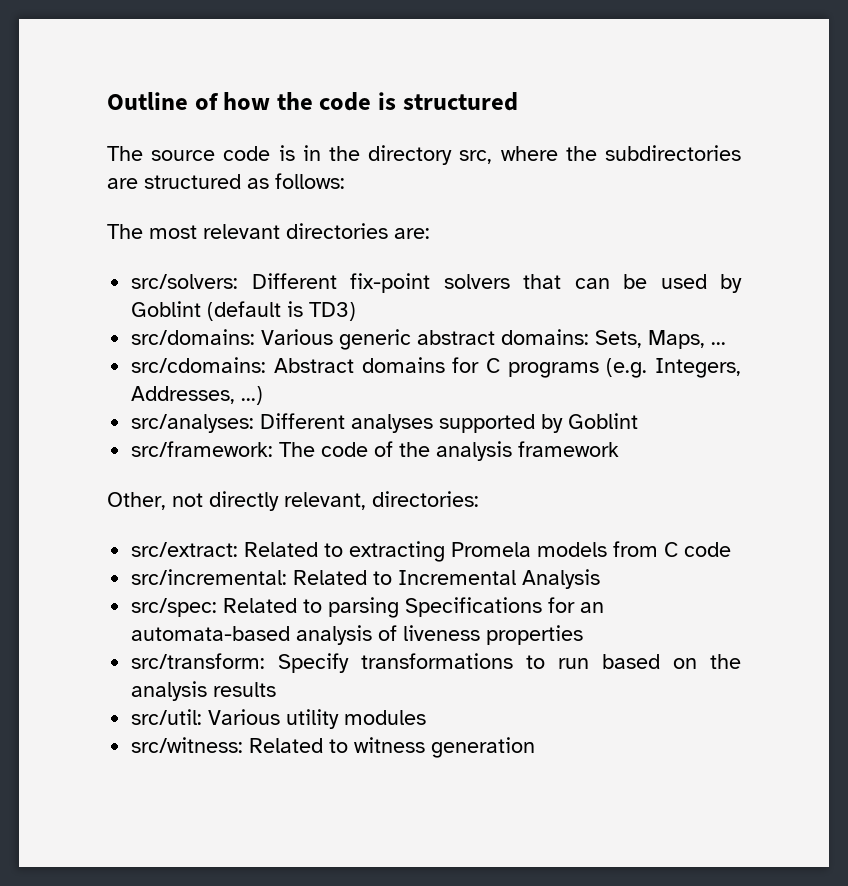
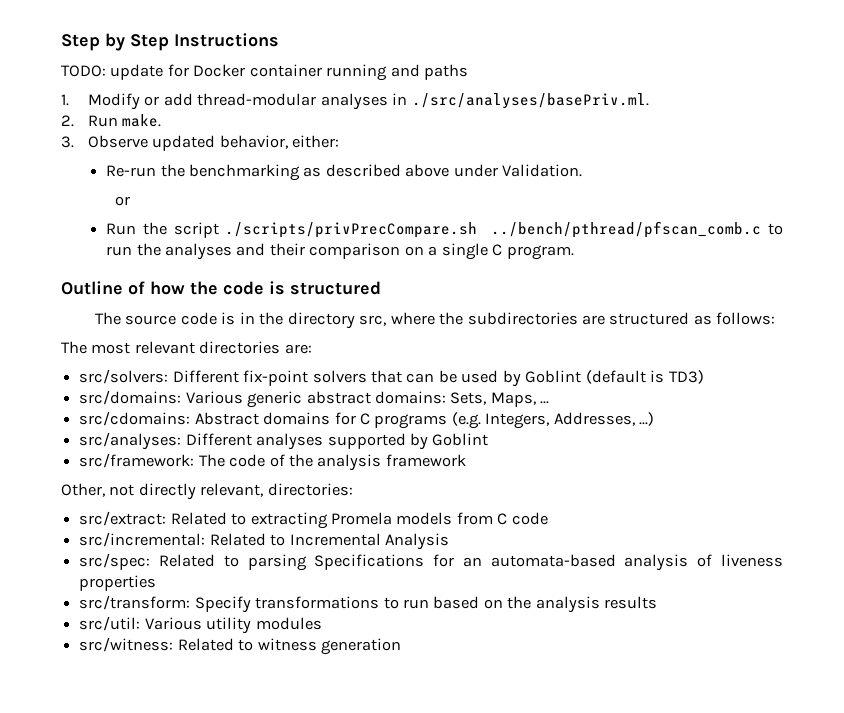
+ Step by Step Instructions
+ TODO: update for Docker container running and paths
+ 1. Modify or add thread-modular analyses in ./src/analyses/basePriv.ml.
+ 2. Run make.
+ 3. Observe updated behavior, either:
+ Re-run the benchmarking as described above under Validation.
+ or
+ Run the script ./scripts/privPrecCompare.sh ../bench/pthread/pfscan_comb.c to run the analyses and their comparison on a single C program.

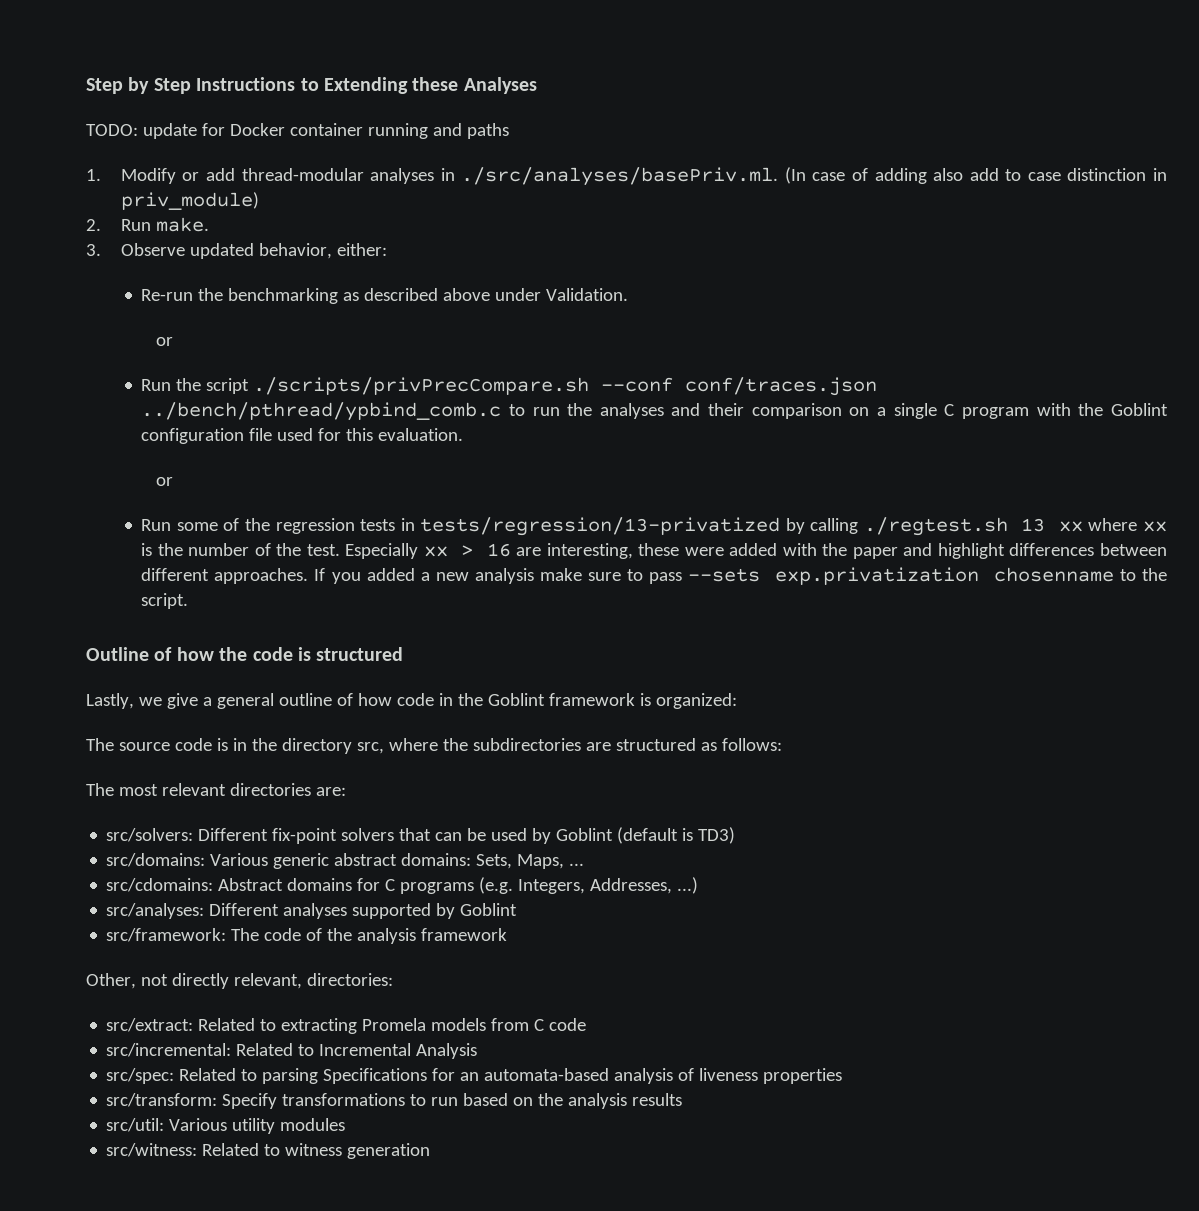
- Step by Step Instructions
+ Step by Step Instructions to Extending these Analyses
- 1. Modify or add thread-modular analyses in ./src/analyses/basePriv.ml.
+ 1. Modify or add thread-modular analyses in ./src/analyses/basePriv.ml. (In case of adding also add to case distinction in priv_module)
- Run the script ./scripts/privPrecCompare.sh ../bench/pthread/pfscan_comb.c to run the analyses and their comparison on a single C program.
+ Run the script ./scripts/privPrecCompare.sh --conf conf/traces.json ../bench/pthread/ypbind_comb.c to run the analyses and their comparison on a single C program with the Goblint configuration file used for this evaluation.
+ or
+ Run some of the regression tests in tests/regression/13-privatized by calling ./regtest.sh 13 xx where xx is the number of the test. Especially xx > 16 are interesting, these were added with the paper and highlight differences between different approaches. If you added a new analysis make sure to pass --sets exp.privatization chosenname to the script.
+ Lastly, we give a general outline of how code in the Goblint framework is organized:

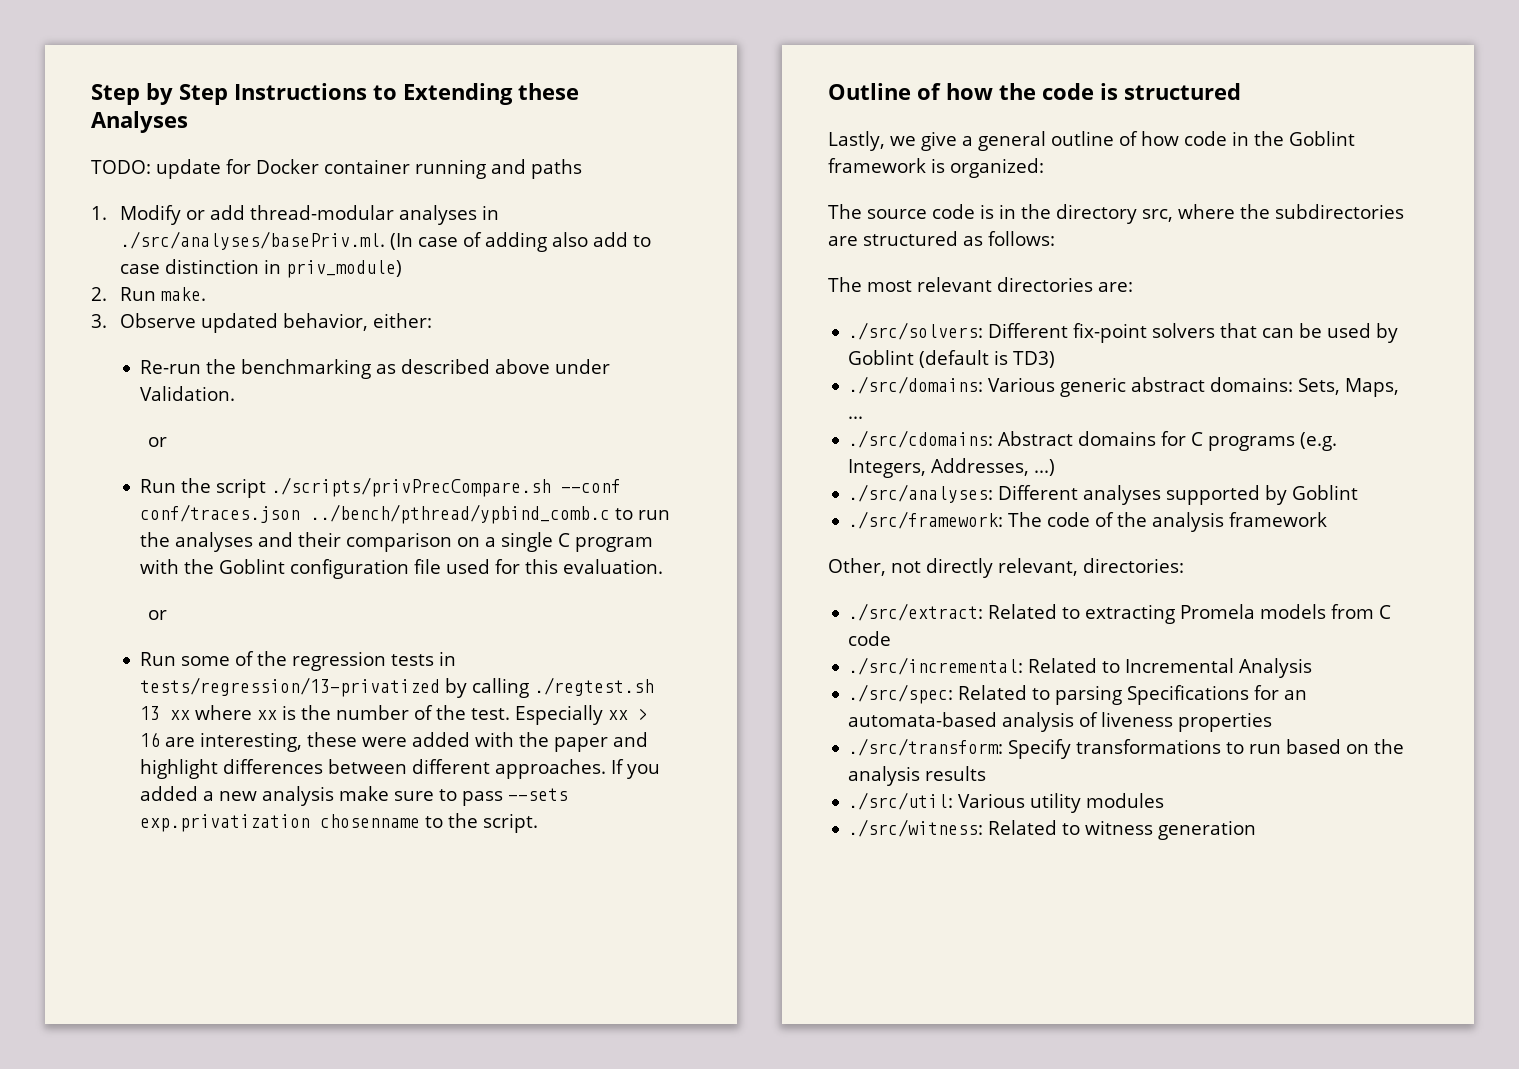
- src/solvers: Different fix-point solvers that can be used by Goblint (default is TD3)
+ ./src/solvers: Different fix-point solvers that can be used by Goblint (default is TD3)
- src/domains: Various generic abstract domains: Sets, Maps, ...
+ ./src/domains: Various generic abstract domains: Sets, Maps, ...
- src/cdomains: Abstract domains for C programs (e.g. Integers, Addresses, ...)
+ ./src/cdomains: Abstract domains for C programs (e.g. Integers, Addresses, ...)
- src/analyses: Different analyses supported by Goblint
+ ./src/analyses: Different analyses supported by Goblint
- src/framework: The code of the analysis framework
+ ./src/framework: The code of the analysis framework
- src/extract: Related to extracting Promela models from C code
+ ./src/extract: Related to extracting Promela models from C code
- src/incremental: Related to Incremental Analysis
+ ./src/incremental: Related to Incremental Analysis
- src/spec: Related to parsing Specifications for an automata-based analysis of liveness properties
+ ./src/spec: Related to parsing Specifications for an automata-based analysis of liveness properties
- src/transform: Specify transformations to run based on the analysis results
+ ./src/transform: Specify transformations to run based on the analysis results
- src/util: Various utility modules
+ ./src/util: Various utility modules
- src/witness: Related to witness generation
+ ./src/witness: Related to witness generation

